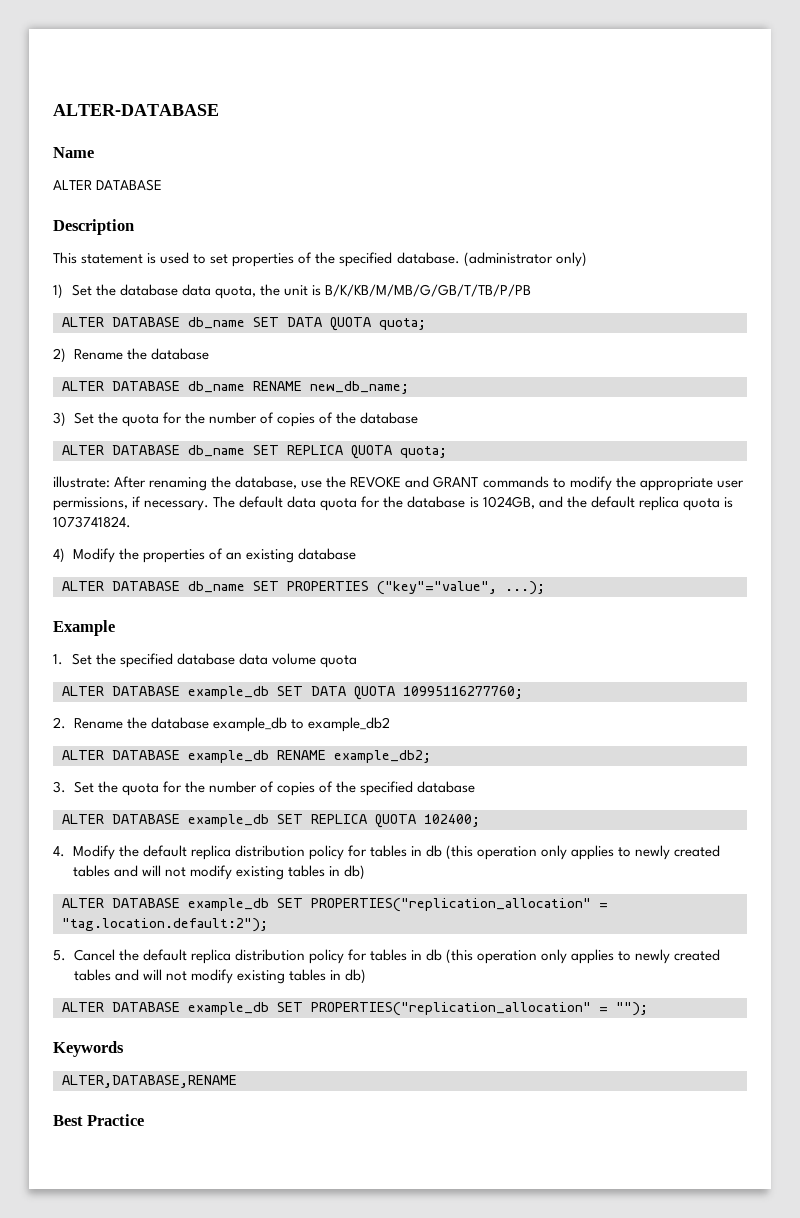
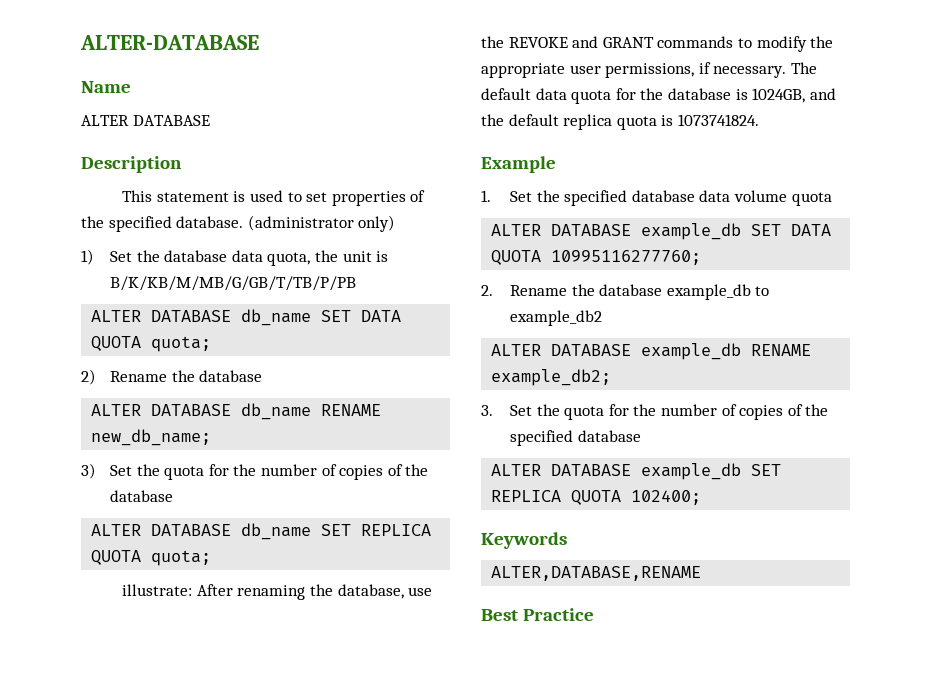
- 4) Modify the properties of an existing database
- ALTER DATABASE db_name SET PROPERTIES ("key"="value", ...);
- 4. Modify the default replica distribution policy for tables in db (this operation only applies to newly created tables and will not modify existing tables in db)
- ALTER DATABASE example_db SET PROPERTIES("replication_allocation" = "tag.location.default:2");
- 5. Cancel the default replica distribution policy for tables in db (this operation only applies to newly created tables and will not modify existing tables in db)
- ALTER DATABASE example_db SET PROPERTIES("replication_allocation" = "");

